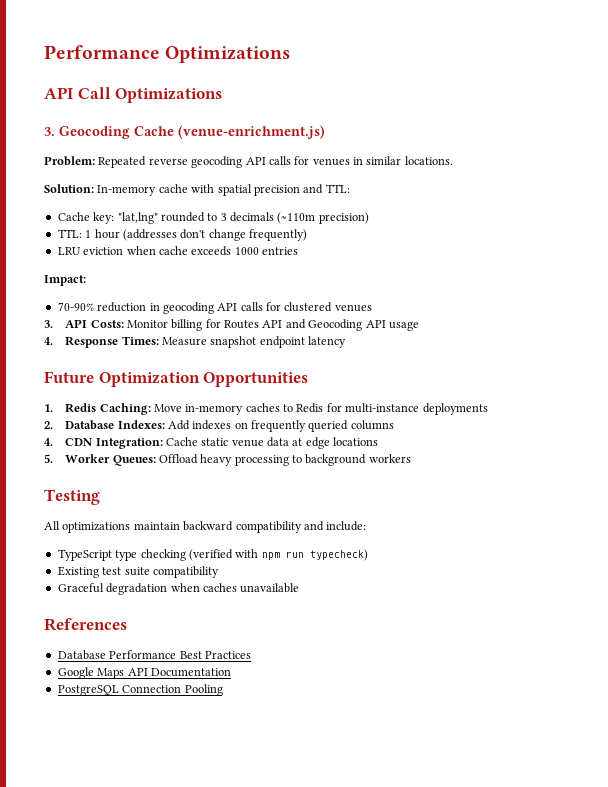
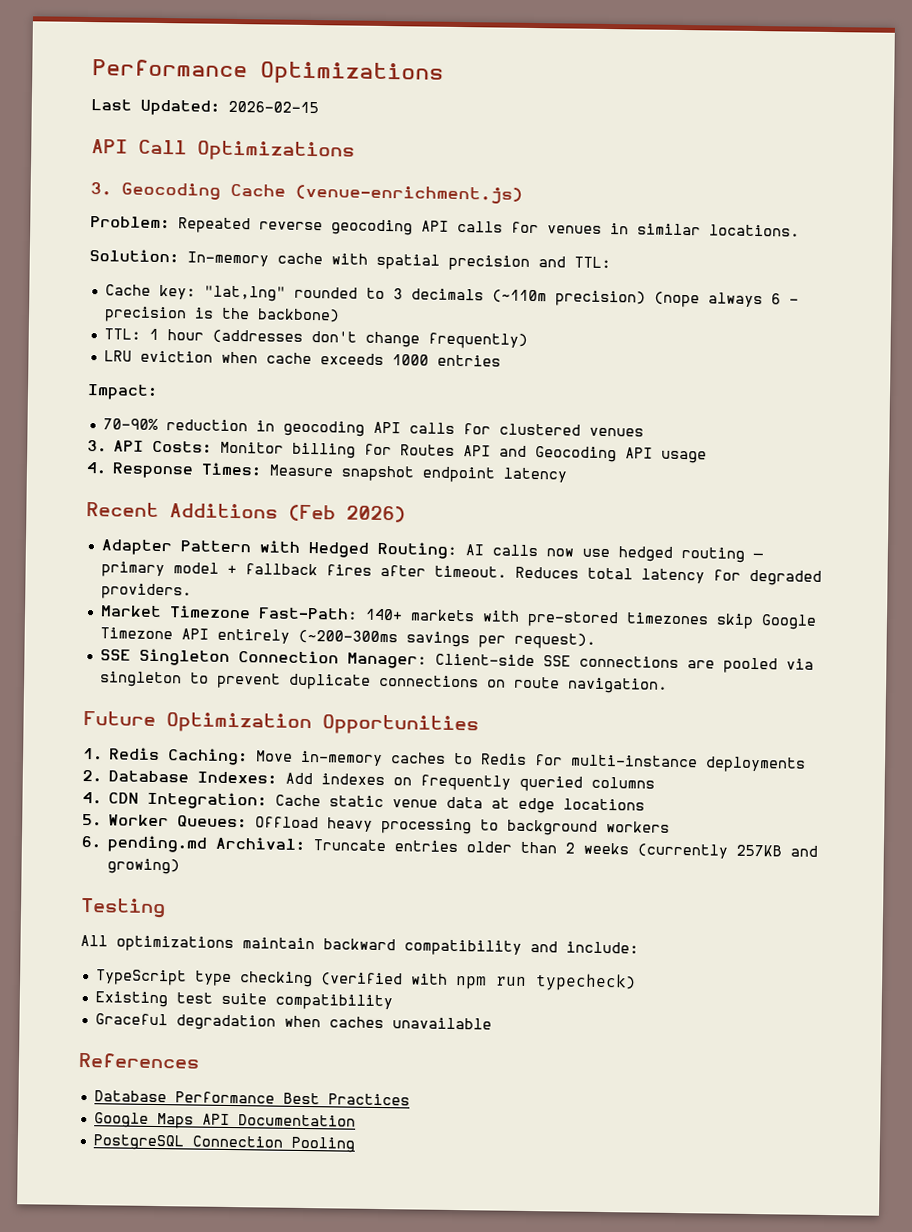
+ Last Updated: 2026-02-15
- Cache key: "lat,lng" rounded to 3 decimals (~110m precision)
+ Cache key: "lat,lng" rounded to 3 decimals (~110m precision) (nope always 6 - precision is the backbone)
+ Recent Additions (Feb 2026)
+ Adapter Pattern with Hedged Routing: AI calls now use hedged routing — primary model + fallback fires after timeout. Reduces total latency for degraded providers.
+ Market Timezone Fast-Path: 140+ markets with pre-stored timezones skip Google Timezone API entirely (~200-300ms savings per request).
+ SSE Singleton Connection Manager: Client-side SSE connections are pooled via singleton to prevent duplicate connections on route navigation.
+ 6. pending.md Archival: Truncate entries older than 2 weeks (currently 257KB and growing)

